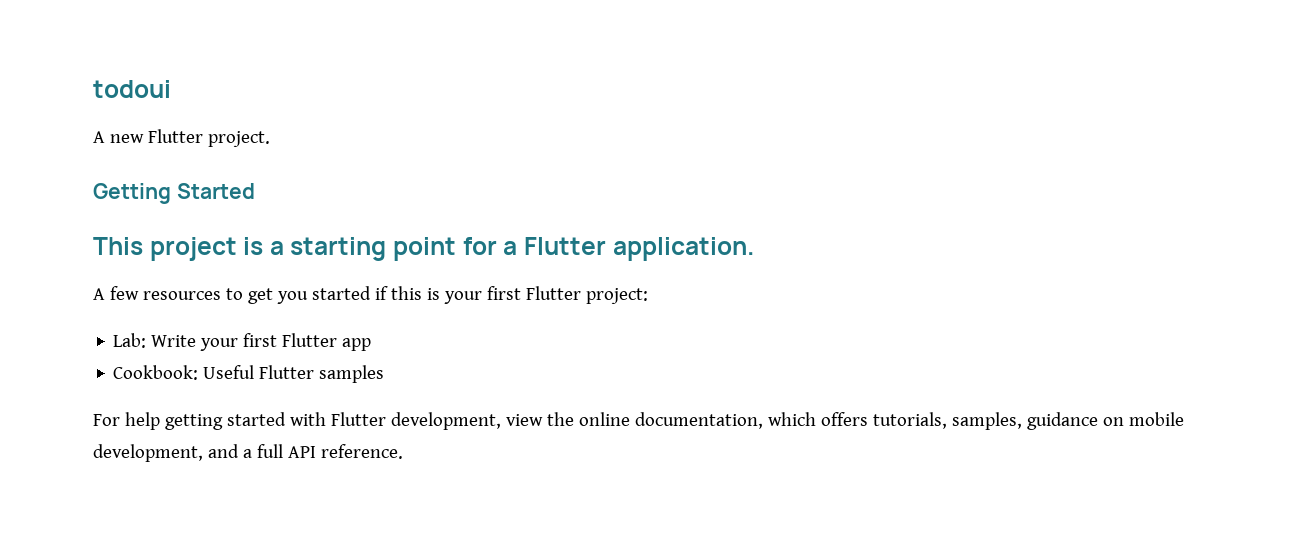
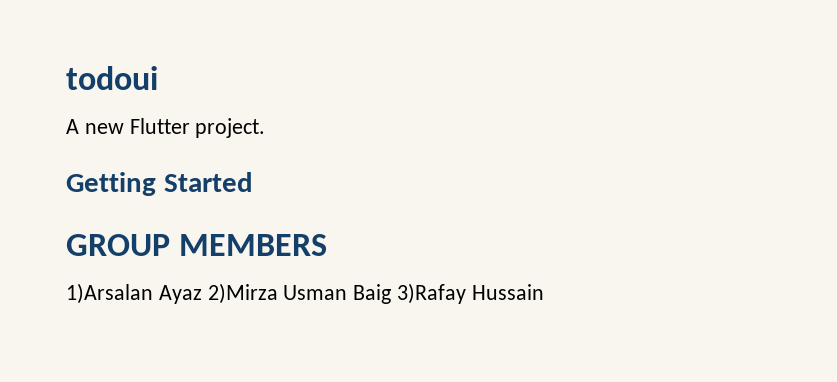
- This project is a starting point for a Flutter application.
- A few resources to get you started if this is your first Flutter project:
- Lab: Write your first Flutter app
- Cookbook: Useful Flutter samples
- For help getting started with Flutter development, view the online documentation, which offers tutorials, samples, guidance on mobile development, and a full API reference.
+ GROUP MEMBERS
+ 1)Arsalan Ayaz 2)Mirza Usman Baig 3)Rafay Hussain

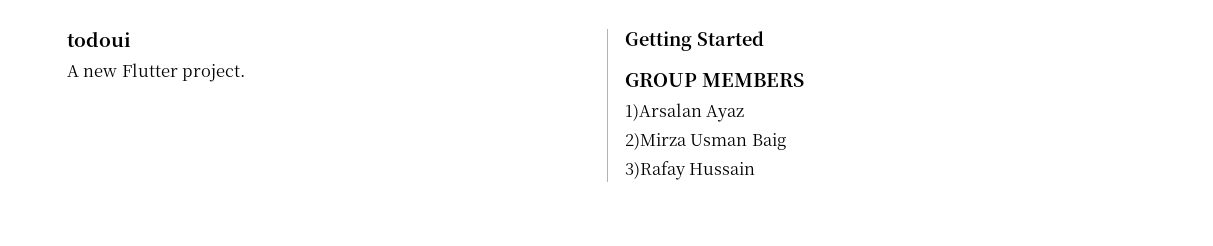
- 1)Arsalan Ayaz 2)Mirza Usman Baig 3)Rafay Hussain
+ 1)Arsalan Ayaz
+ 2)Mirza Usman Baig
+ 3)Rafay Hussain

